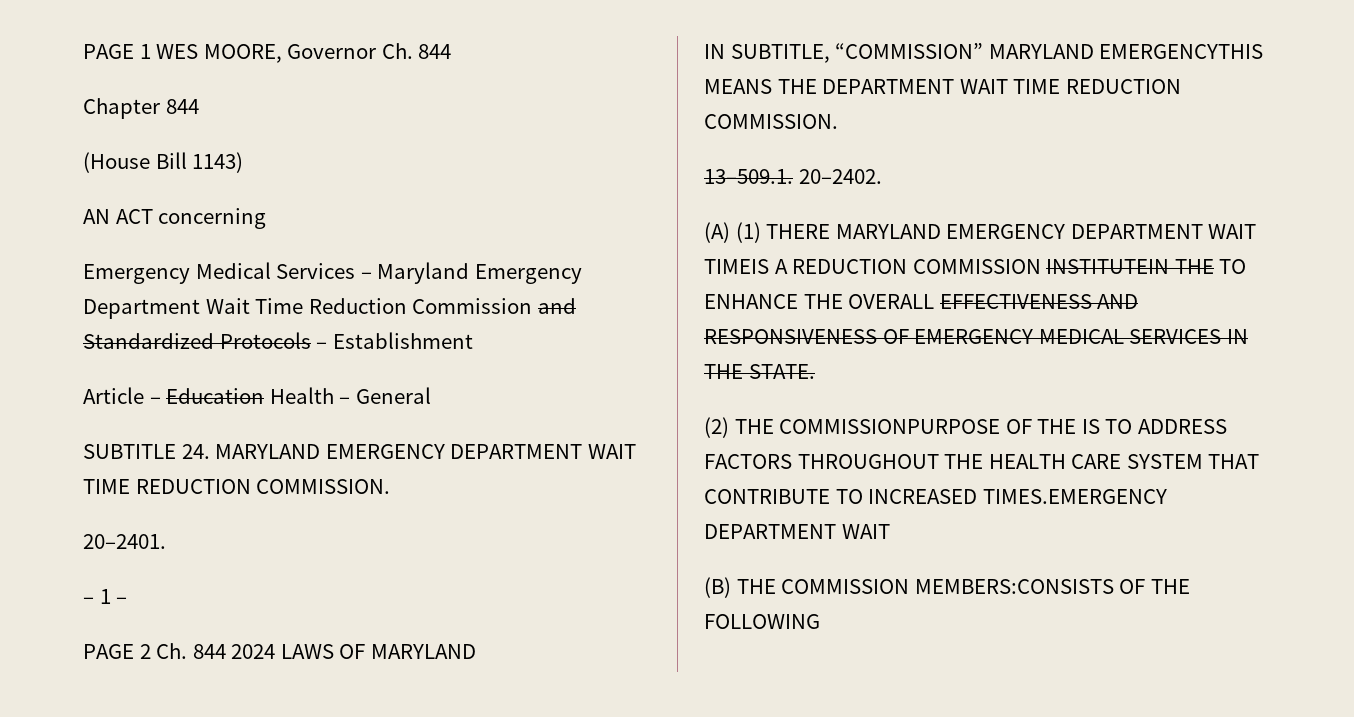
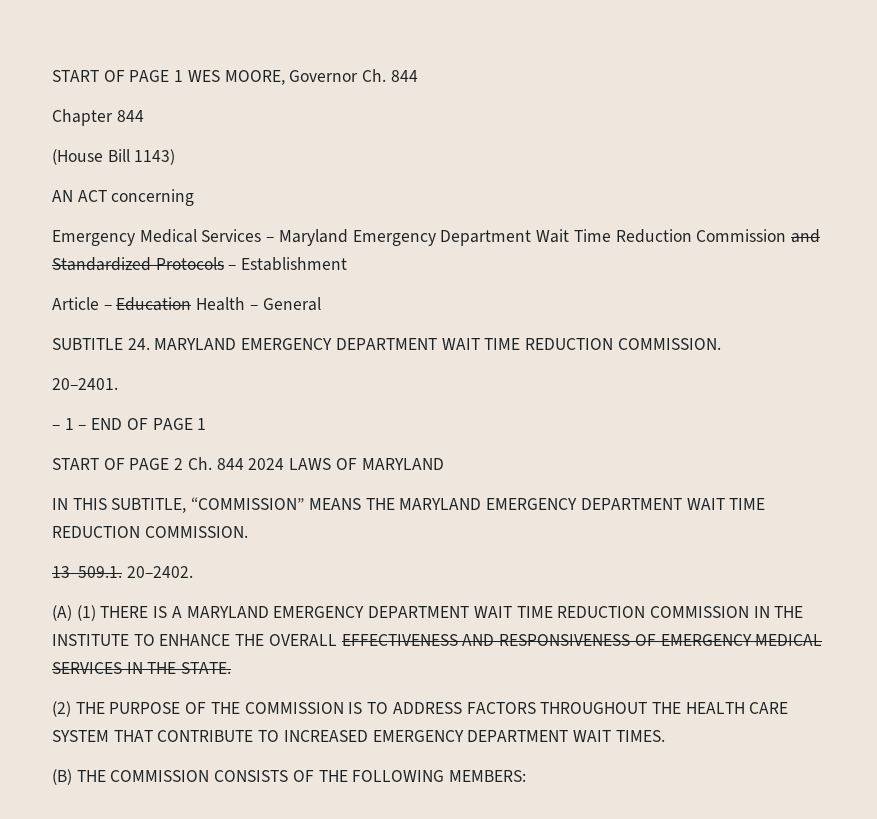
- PAGE 1 WES MOORE, Governor Ch. 844
+ START OF PAGE 1 WES MOORE, Governor Ch. 844
- – 1 –
- PAGE 2 Ch. 844 2024 LAWS OF MARYLAND
+ – 1 – END OF PAGE 1
+ START OF PAGE 2 Ch. 844 2024 LAWS OF MARYLAND
- IN SUBTITLE, “COMMISSION” MARYLAND EMERGENCYTHIS MEANS THE DEPARTMENT WAIT TIME REDUCTION COMMISSION.
+ IN THIS SUBTITLE, “COMMISSION” MEANS THE MARYLAND EMERGENCY DEPARTMENT WAIT TIME REDUCTION COMMISSION.
- (A) (1) THERE MARYLAND EMERGENCY DEPARTMENT WAIT TIMEIS A REDUCTION COMMISSION INSTITUTEIN THE TO ENHANCE THE OVERALL EFFECTIVENESS AND RESPONSIVENESS OF EMERGENCY MEDICAL SERVICES IN THE STATE.
+ (A) (1) THERE IS A MARYLAND EMERGENCY DEPARTMENT WAIT TIME REDUCTION COMMISSION IN THE INSTITUTE TO ENHANCE THE OVERALL EFFECTIVENESS AND RESPONSIVENESS OF EMERGENCY MEDICAL SERVICES IN THE STATE.
- (2) THE COMMISSIONPURPOSE OF THE IS TO ADDRESS FACTORS THROUGHOUT THE HEALTH CARE SYSTEM THAT CONTRIBUTE TO INCREASED TIMES.EMERGENCY DEPARTMENT WAIT
+ (2) THE PURPOSE OF THE COMMISSION IS TO ADDRESS FACTORS THROUGHOUT THE HEALTH CARE SYSTEM THAT CONTRIBUTE TO INCREASED EMERGENCY DEPARTMENT WAIT TIMES.
- (B) THE COMMISSION MEMBERS:CONSISTS OF THE FOLLOWING
+ (B) THE COMMISSION CONSISTS OF THE FOLLOWING MEMBERS:

